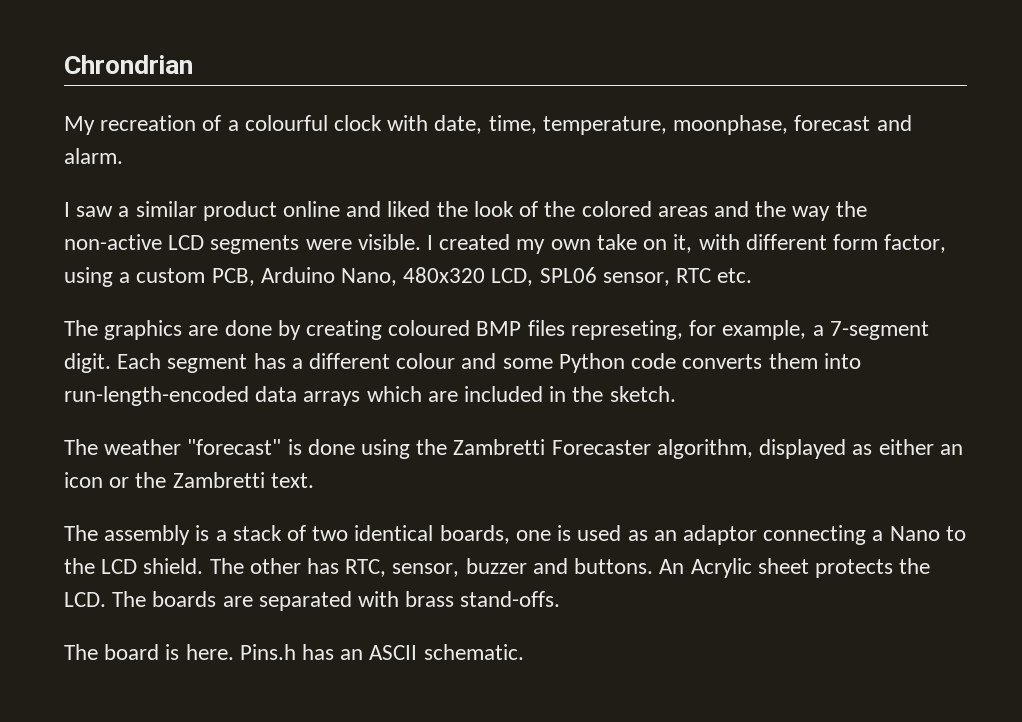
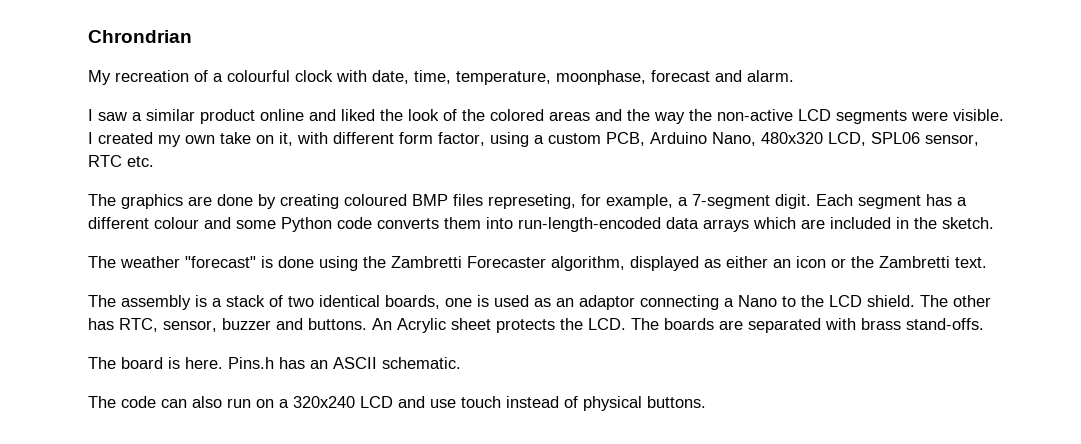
+ The code can also run on a 320x240 LCD and use touch instead of physical buttons.

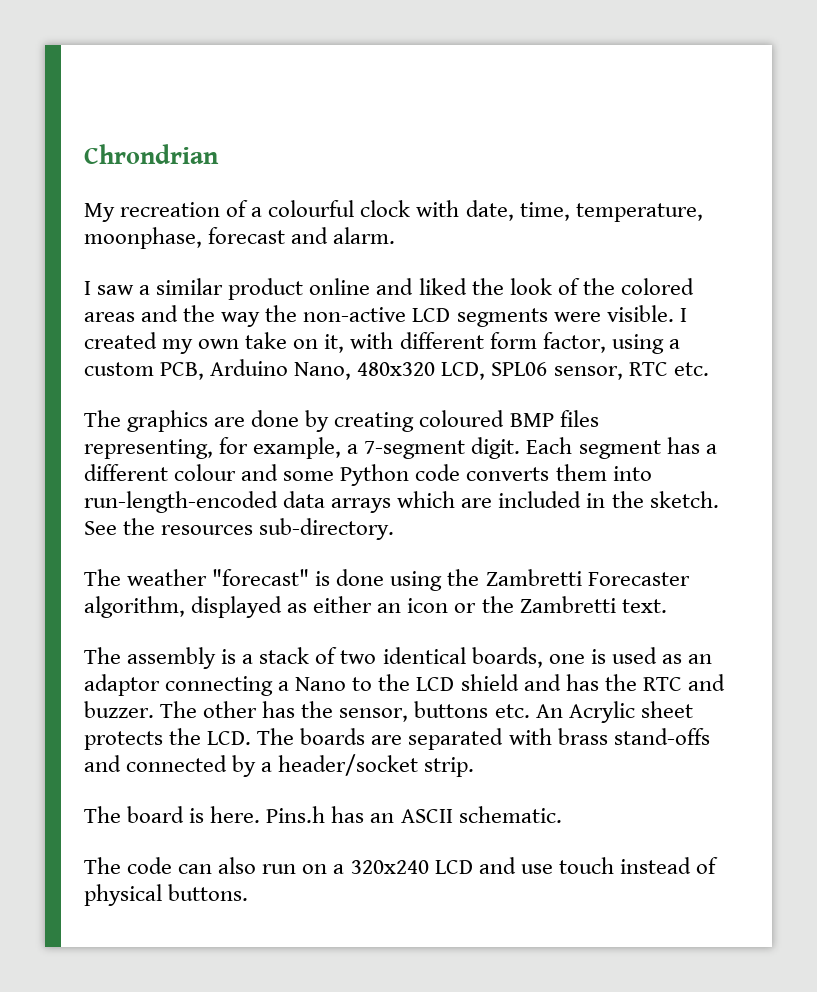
- The graphics are done by creating coloured BMP files represeting, for example, a 7-segment digit.
+ The graphics are done by creating coloured BMP files representing, for example, a 7-segment digit.
+ See the resources sub-directory.
- The assembly is a stack of two identical boards, one is used as an adaptor connecting a Nano to the LCD shield. The other has RTC, sensor, buzzer and buttons. An Acrylic sheet protects the LCD. The boards are separated with brass stand-offs.
+ The assembly is a stack of two identical boards, one is used as an adaptor connecting a Nano to the LCD shield and has the RTC and buzzer. The other has the sensor, buttons etc. An Acrylic sheet protects the LCD. The boards are separated with brass stand-offs and connected by a header/socket strip.

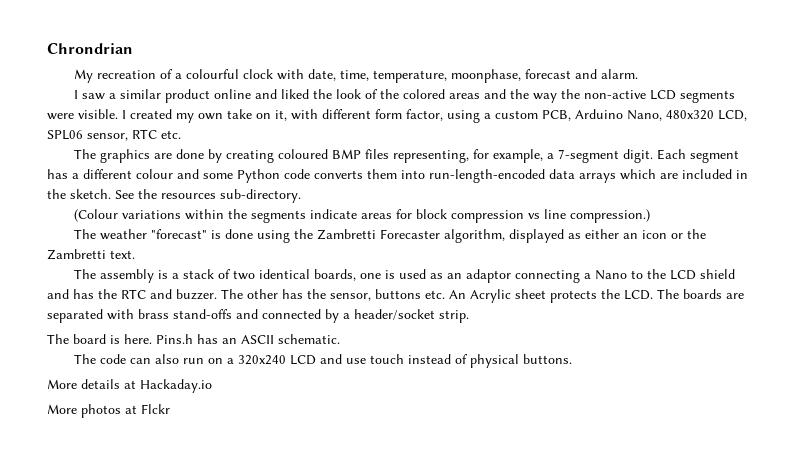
+ (Colour variations within the segments indicate areas for block compression vs line compression.)
+ More details at Hackaday.io
+ More photos at Flckr

